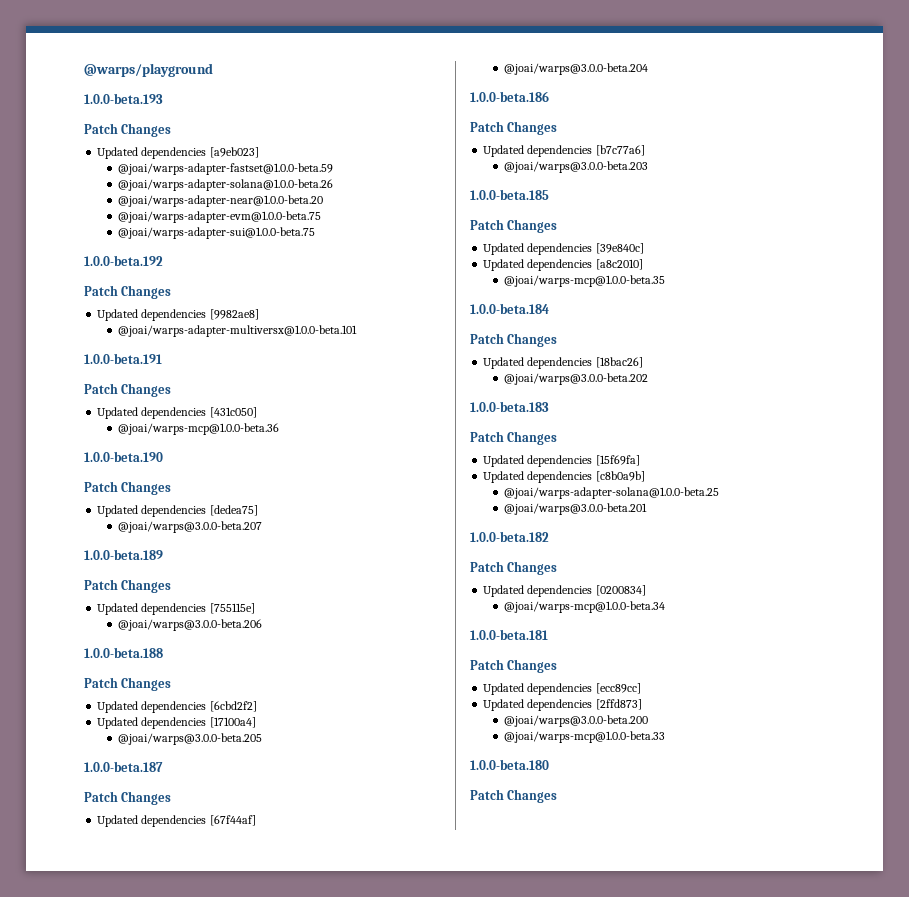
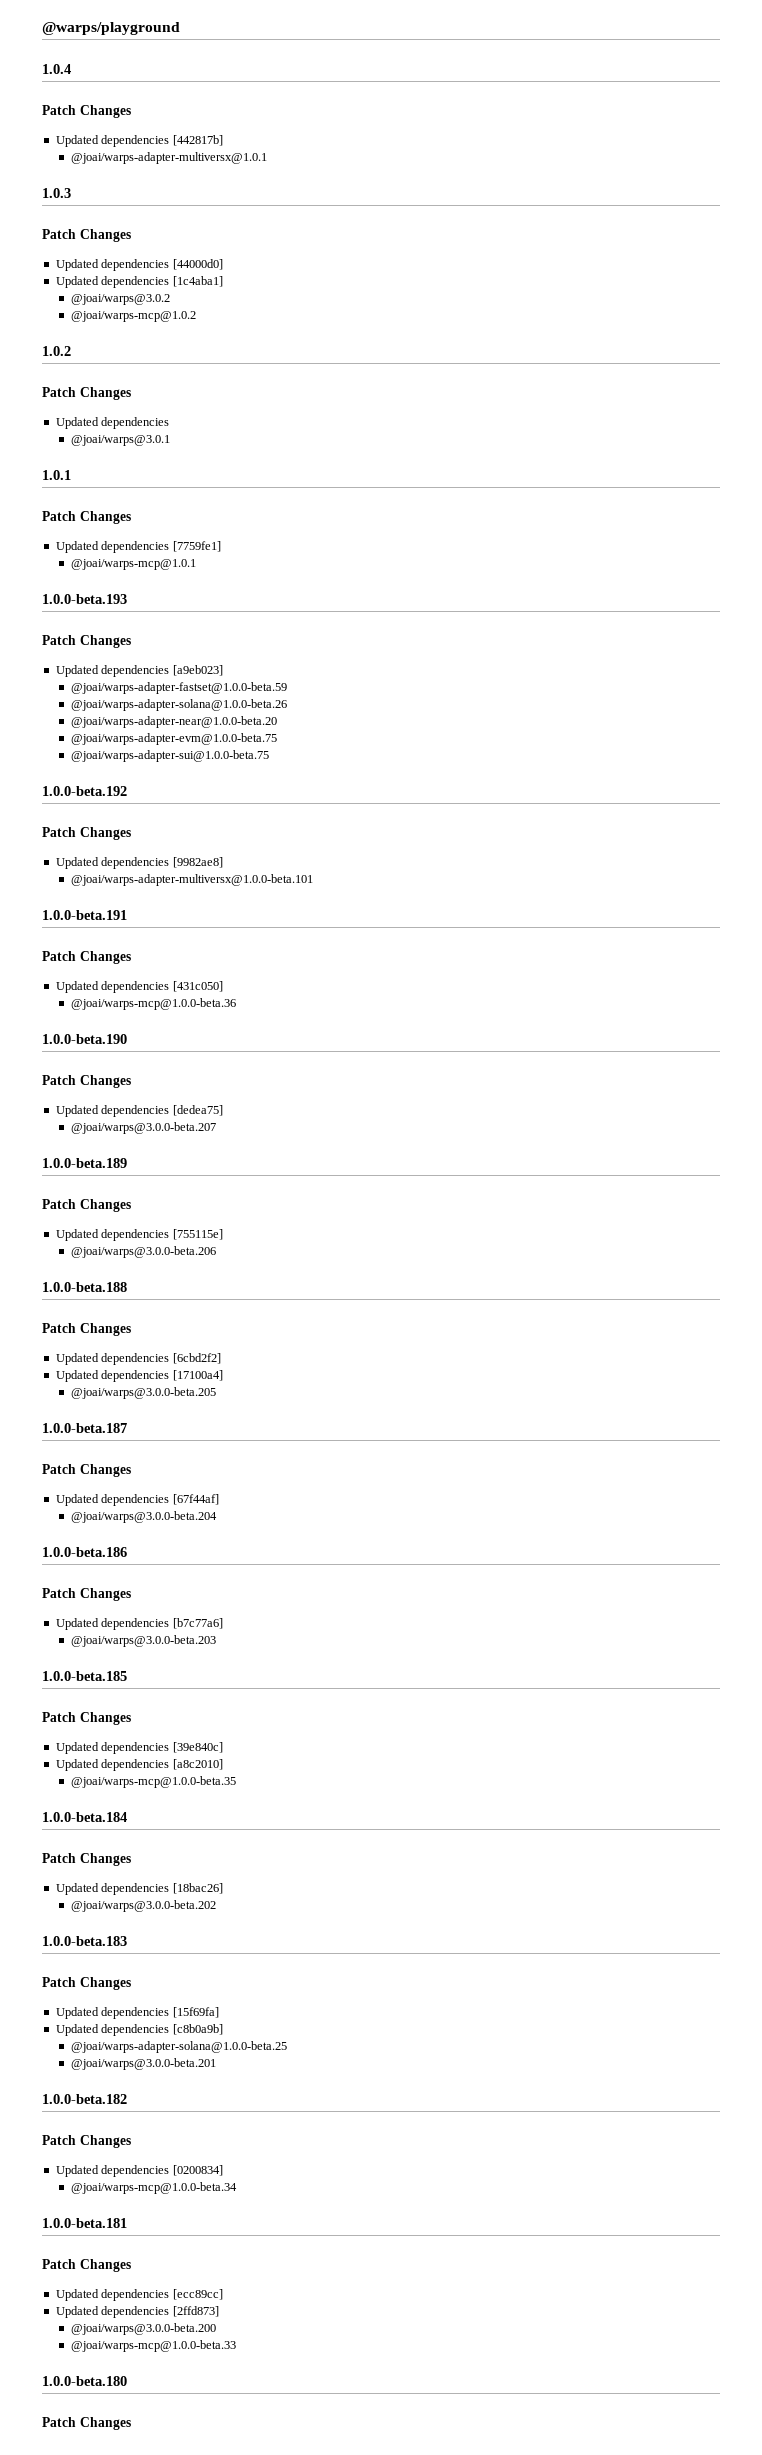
+ 1.0.4
+ Patch Changes
+ Updated dependencies [442817b]
+ @joai/warps-adapter-multiversx@1.0.1
+ 1.0.3
+ Patch Changes
+ Updated dependencies [44000d0]
+ Updated dependencies [1c4aba1]
+ @joai/warps@3.0.2
+ @joai/warps-mcp@1.0.2
+ 1.0.2
+ Patch Changes
+ Updated dependencies
+ @joai/warps@3.0.1
+ 1.0.1
+ Patch Changes
+ Updated dependencies [7759fe1]
+ @joai/warps-mcp@1.0.1

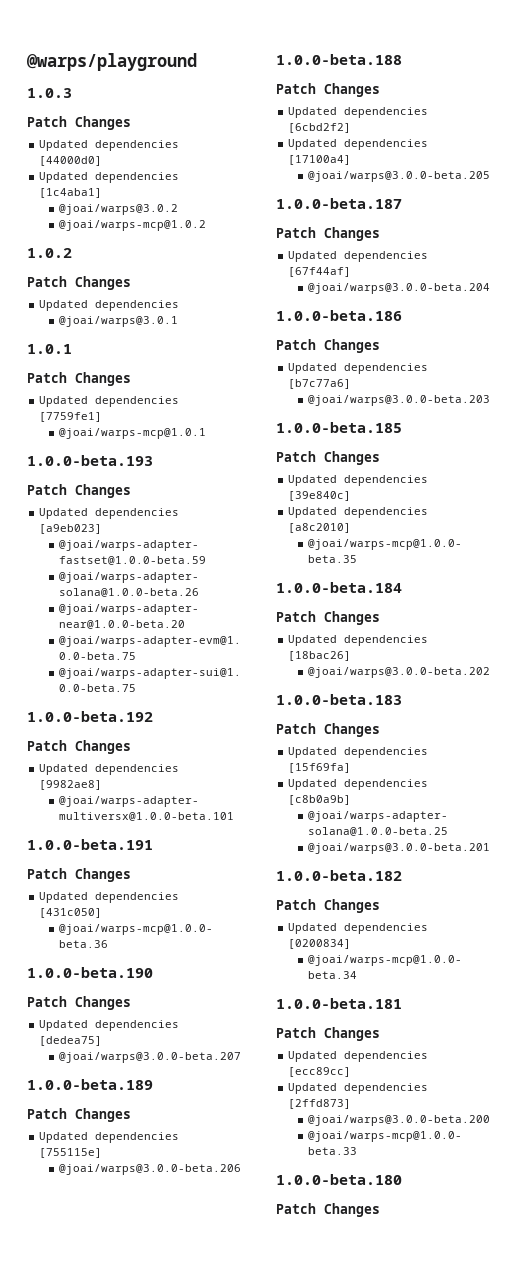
- 1.0.4
- Patch Changes
- Updated dependencies [442817b]
- @joai/warps-adapter-multiversx@1.0.1

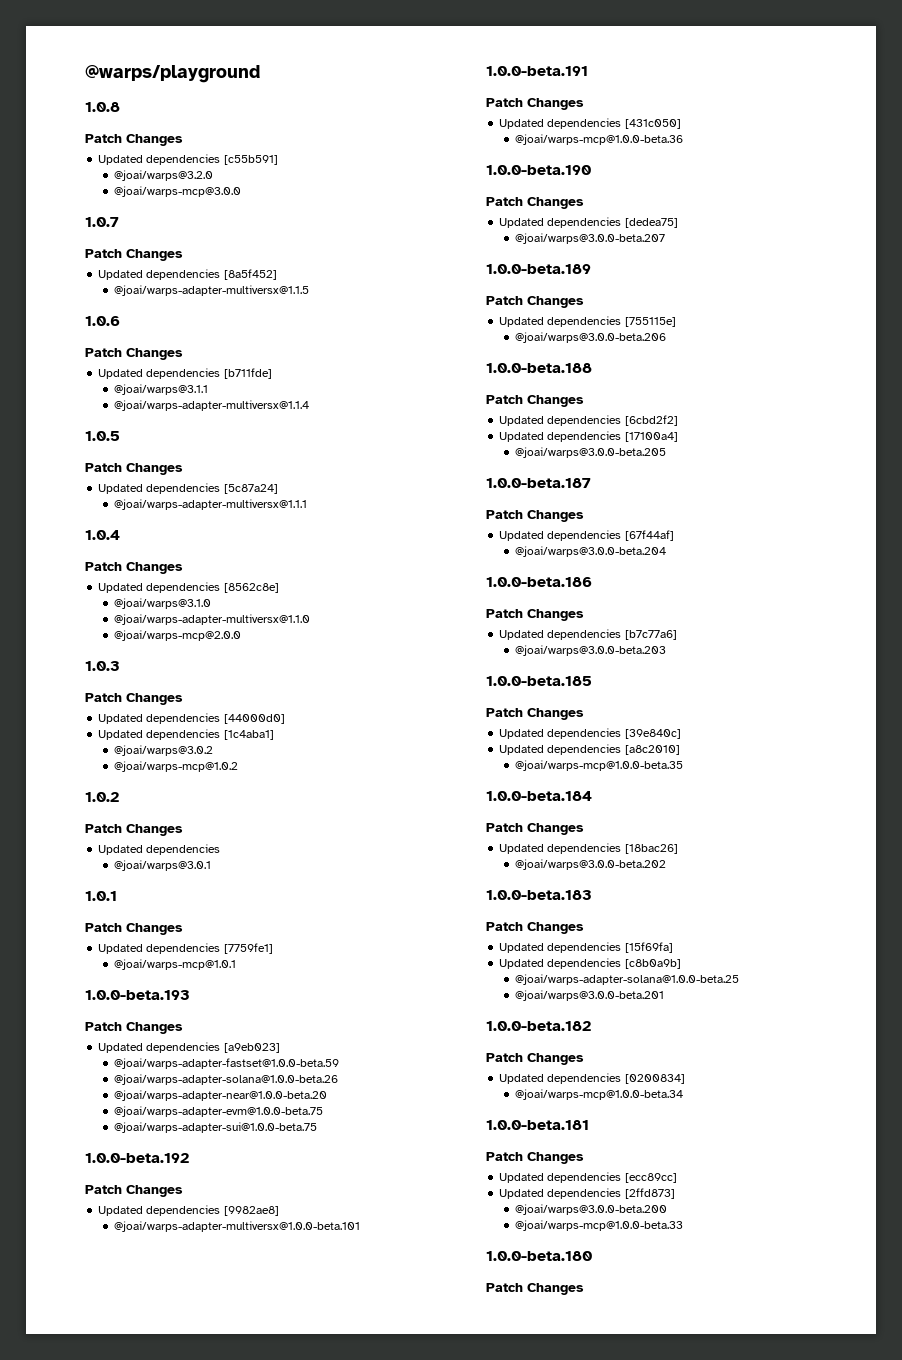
+ 1.0.8
+ Patch Changes
+ Updated dependencies [c55b591]
+ @joai/warps@3.2.0
+ @joai/warps-mcp@3.0.0
+ 1.0.7
+ Patch Changes
+ Updated dependencies [8a5f452]
+ @joai/warps-adapter-multiversx@1.1.5
+ 1.0.6
+ Patch Changes
+ Updated dependencies [b711fde]
+ @joai/warps@3.1.1
+ @joai/warps-adapter-multiversx@1.1.4
+ 1.0.5
+ Patch Changes
+ Updated dependencies [5c87a24]
+ @joai/warps-adapter-multiversx@1.1.1
+ 1.0.4
+ Patch Changes
+ Updated dependencies [8562c8e]
+ @joai/warps@3.1.0
+ @joai/warps-adapter-multiversx@1.1.0
+ @joai/warps-mcp@2.0.0

